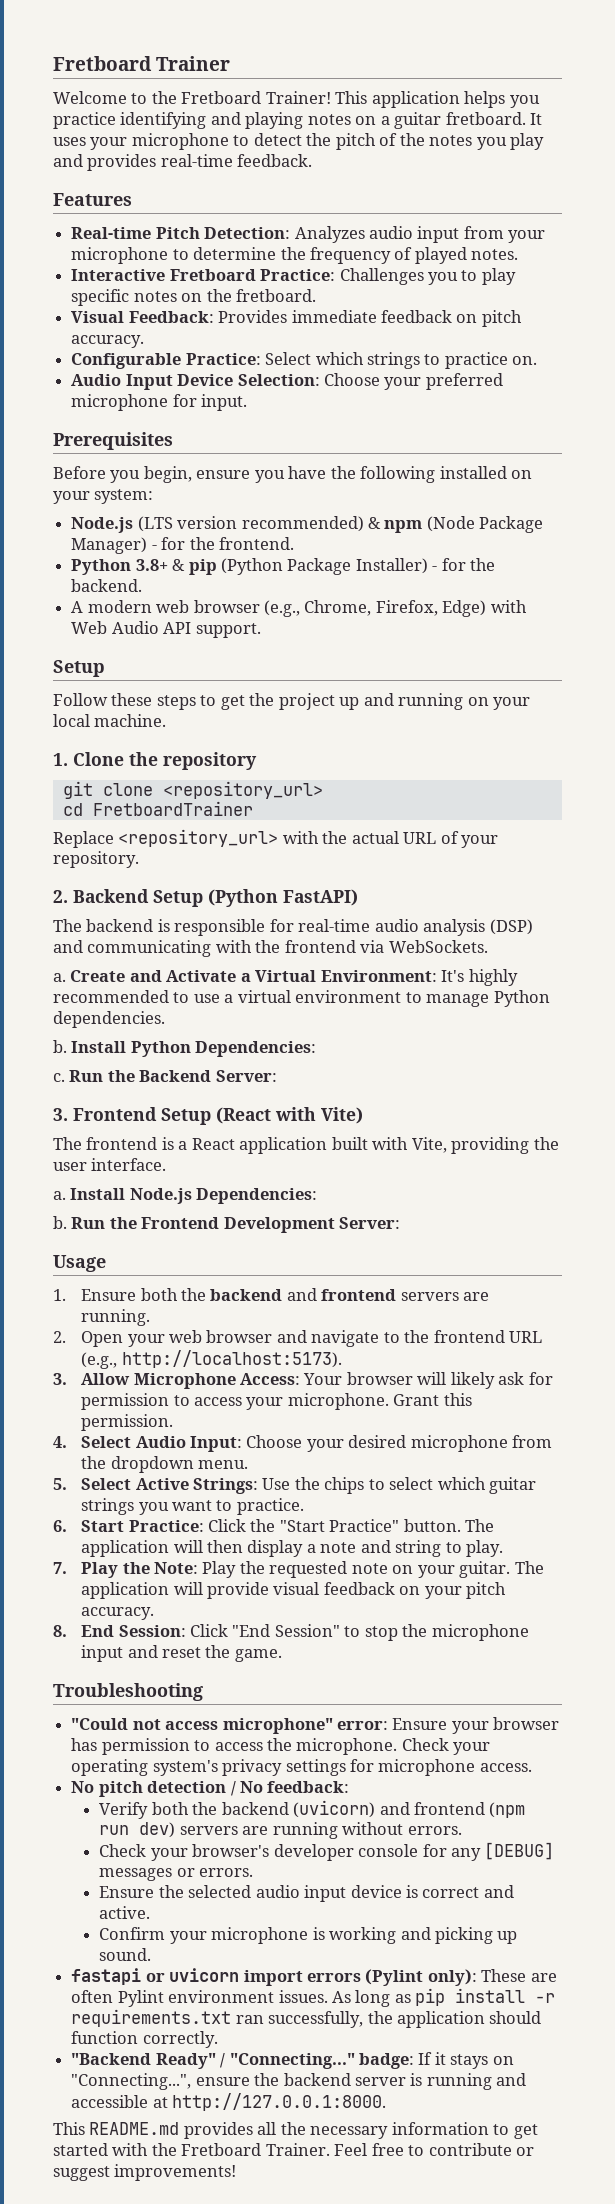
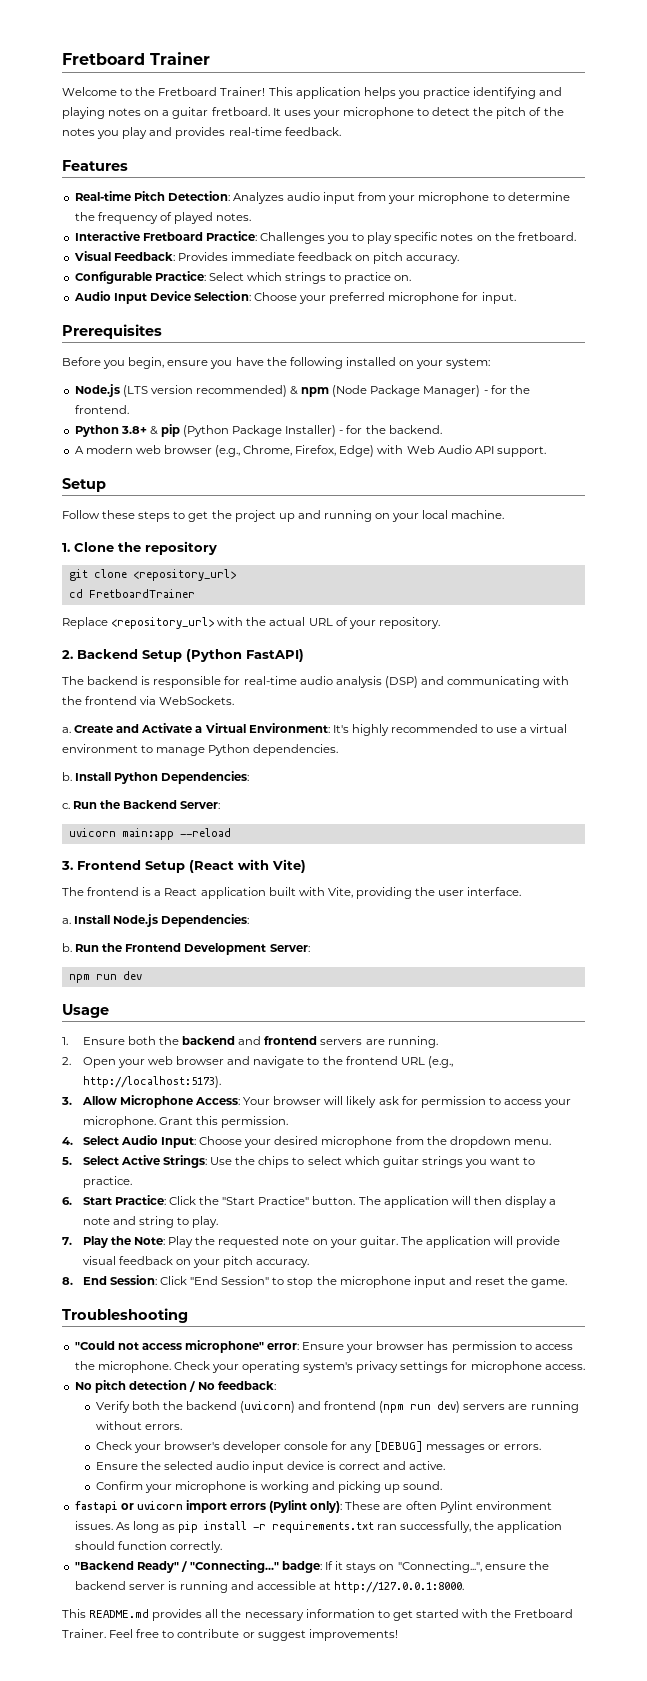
+ uvicorn main:app --reload
+ npm run dev

